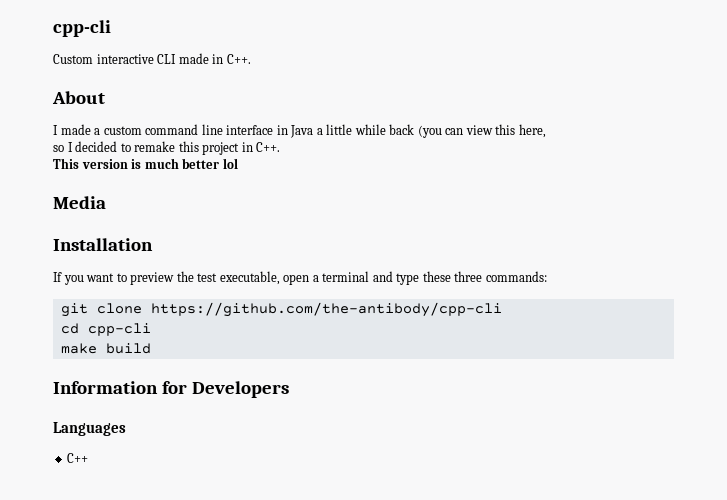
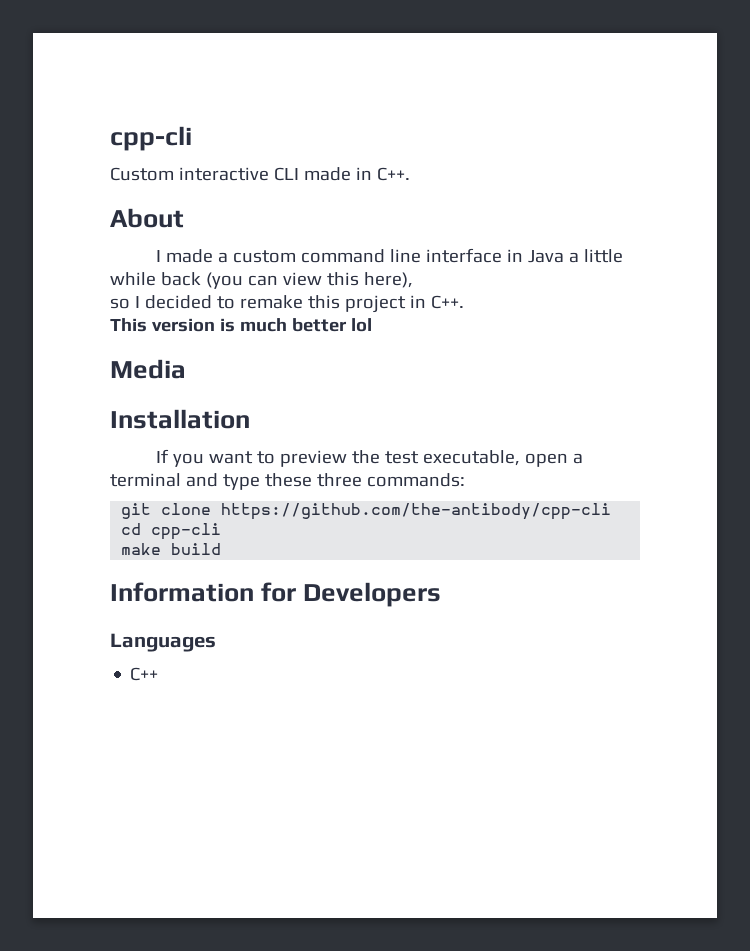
- I made a custom command line interface in Java a little while back (you can view this here,
+ I made a custom command line interface in Java a little while back (you can view this here),

